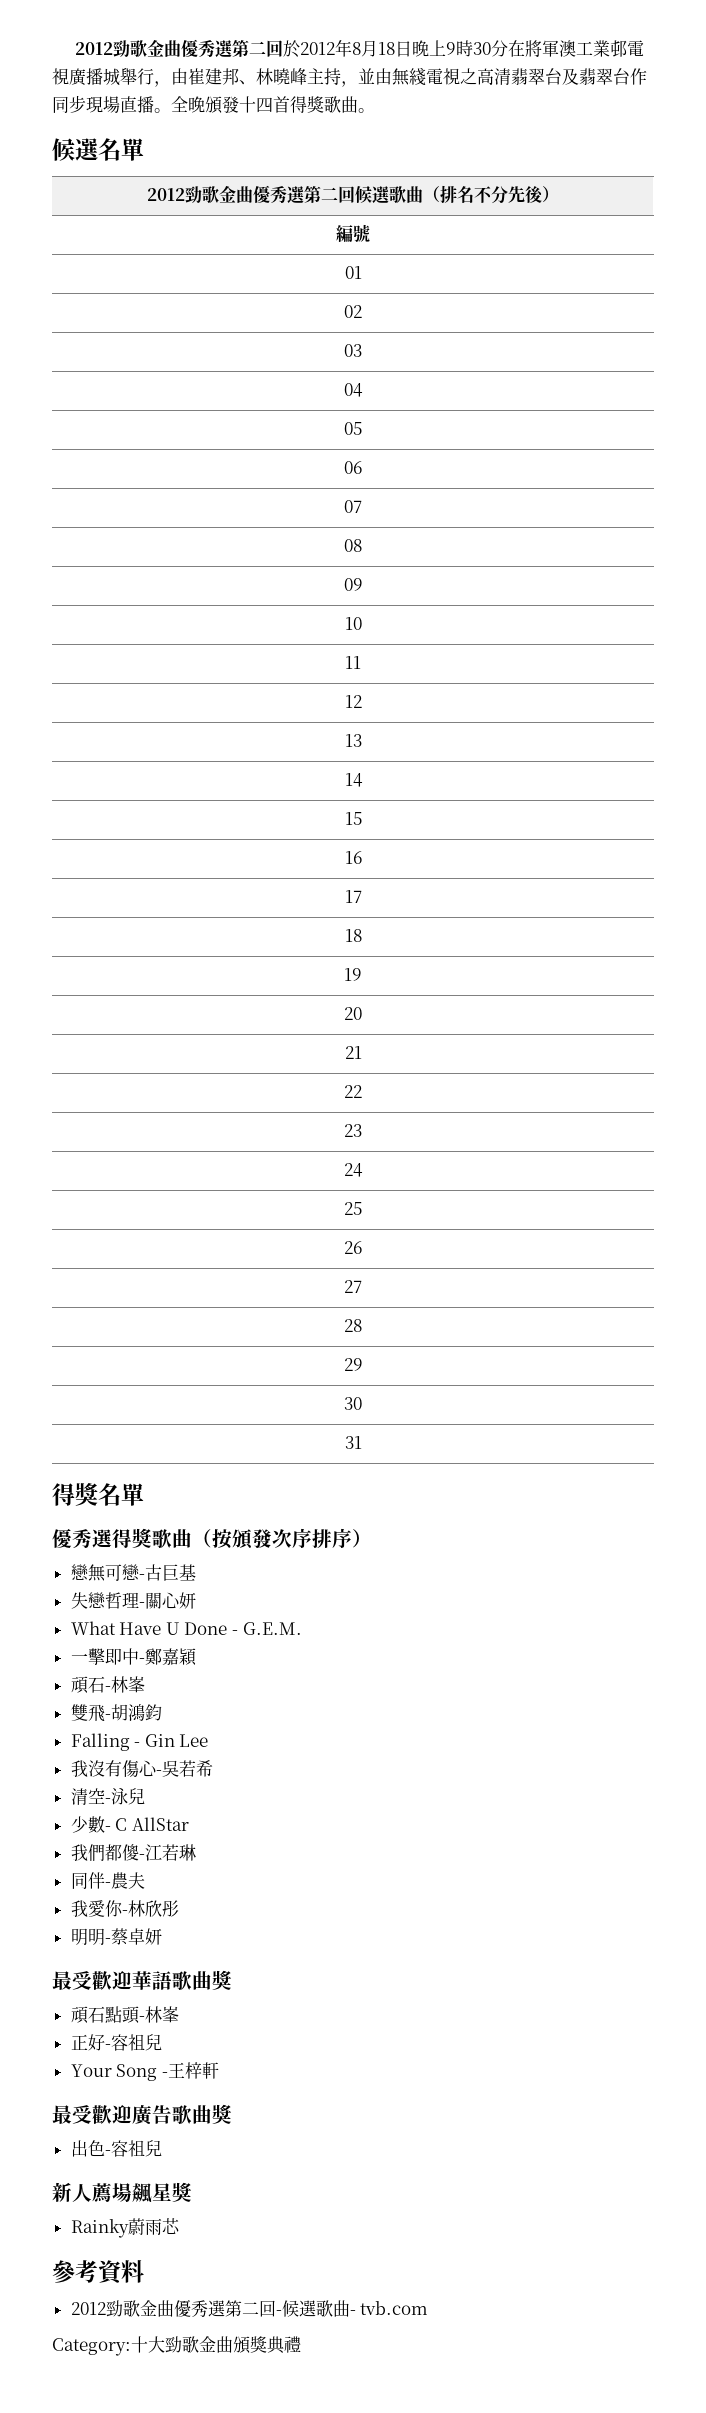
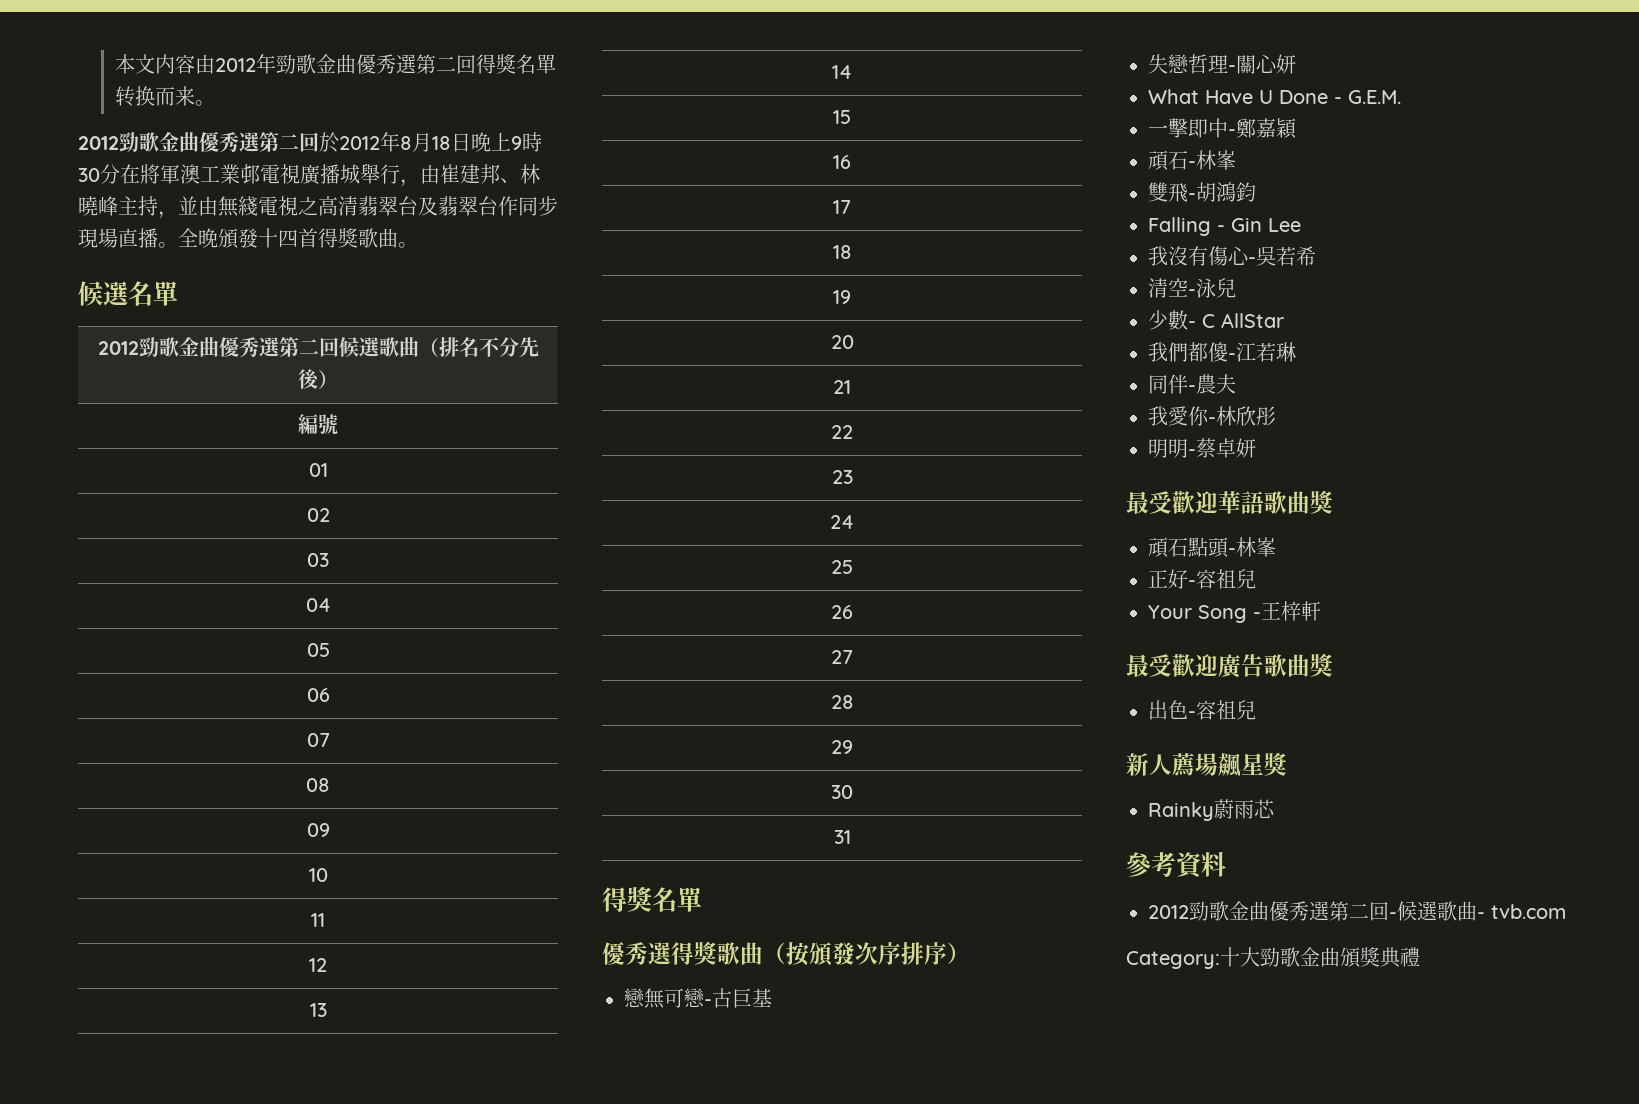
+ 本文内容由2012年勁歌金曲優秀選第二回得獎名單转换而来。

